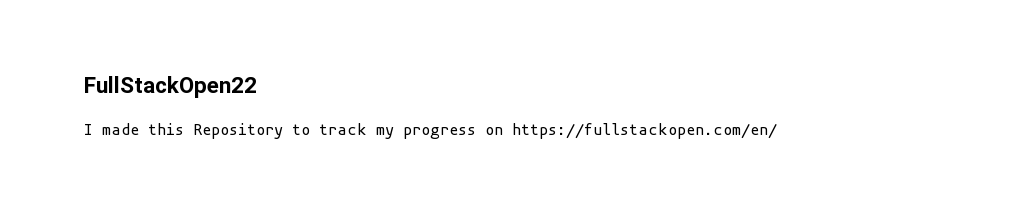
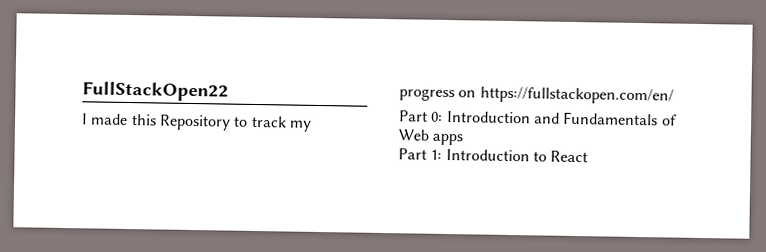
+ Part 0: Introduction and Fundamentals of Web apps
+ Part 1: Introduction to React

